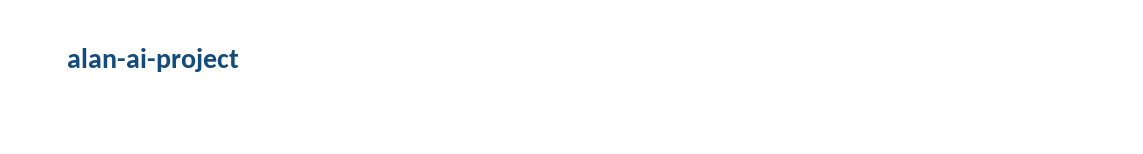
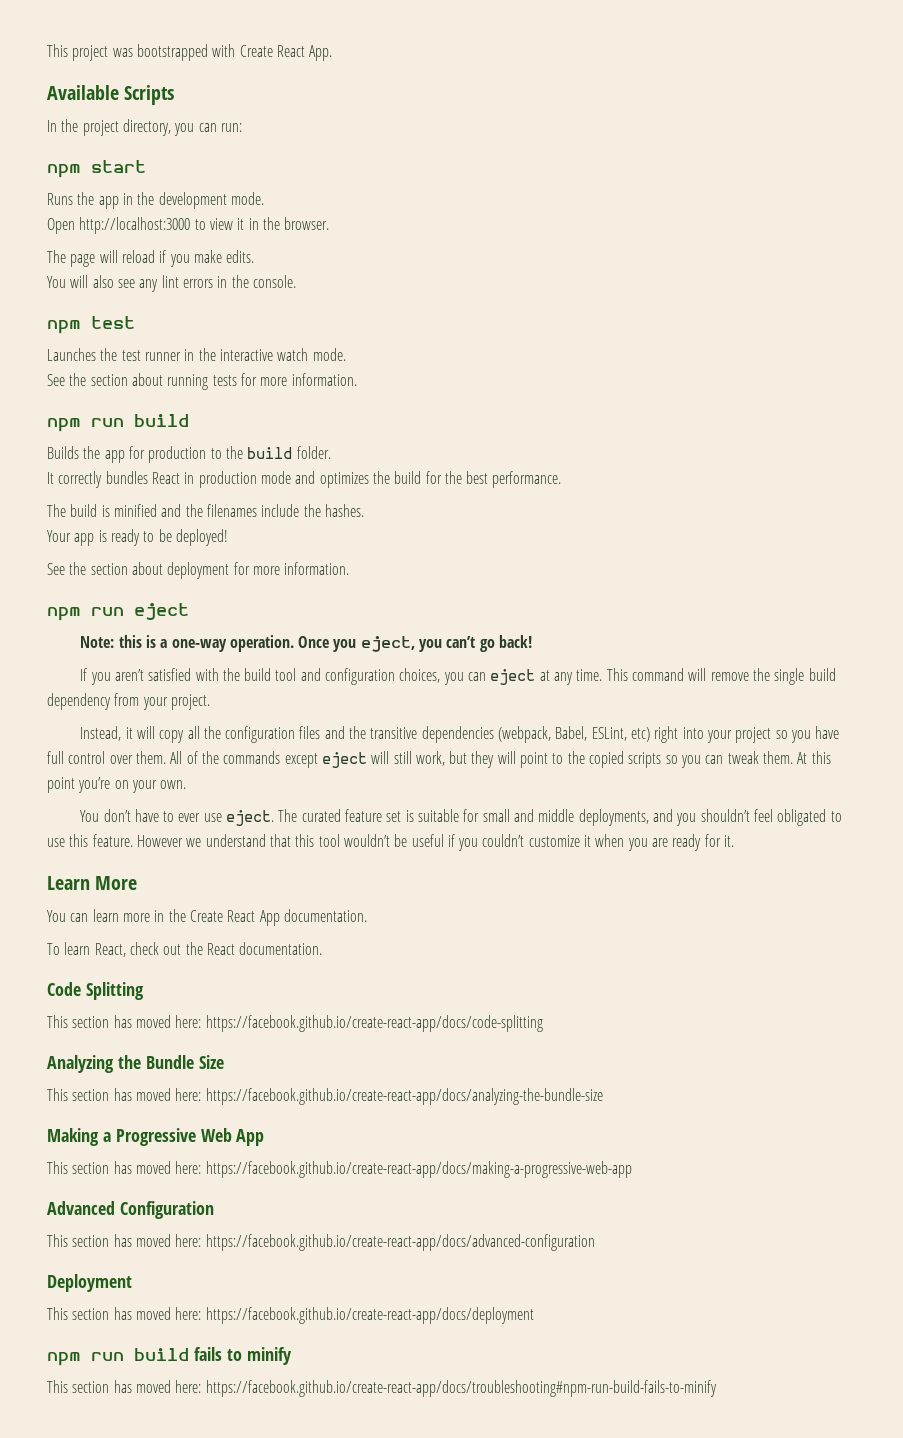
- alan-ai-project
+ This project was bootstrapped with Create React App.
+ Available Scripts
+ In the project directory, you can run:
+ npm start
+ Runs the app in the development mode.
+ Open http://localhost:3000 to view it in the browser.
+ The page will reload if you make edits.
+ You will also see any lint errors in the console.
+ npm test
+ Launches the test runner in the interactive watch mode.
+ See the section about running tests for more information.
+ npm run build
+ Builds the app for production to the build folder.
+ It correctly bundles React in production mode and optimizes the build for the best performance.
+ The build is minified and the filenames include the hashes.
+ Your app is ready to be deployed!
+ See the section about deployment for more information.
+ npm run eject
+ Note: this is a one-way operation. Once you eject, you can’t go back!
+ If you aren’t satisfied with the build tool and configuration choices, you can eject at any time. This command will remove the single build dependency from your project.
+ Instead, it will copy all the configuration files and the transitive dependencies (webpack, Babel, ESLint, etc) right into your project so you have full control over them. All of the commands except eject will still work, but they will point to the copied scripts so you can tweak them. At this point you’re on your own.
+ You don’t have to ever use eject. The curated feature set is suitable for small and middle deployments, and you shouldn’t feel obligated to use this feature. However we understand that this tool wouldn’t be useful if you couldn’t customize it when you are ready for it.
+ Learn More
+ You can learn more in the Create React App documentation.
+ To learn React, check out the React documentation.
+ Code Splitting
+ This section has moved here: https://facebook.github.io/create-react-app/docs/code-splitting
+ Analyzing the Bundle Size
+ This section has moved here: https://facebook.github.io/create-react-app/docs/analyzing-the-bundle-size
+ Making a Progressive Web App
+ This section has moved here: https://facebook.github.io/create-react-app/docs/making-a-progressive-web-app
+ Advanced Configuration
+ This section has moved here: https://facebook.github.io/create-react-app/docs/advanced-configuration
+ Deployment
+ This section has moved here: https://facebook.github.io/create-react-app/docs/deployment
+ npm run build fails to minify
+ This section has moved here: https://facebook.github.io/create-react-app/docs/troubleshooting#npm-run-build-fails-to-minify

